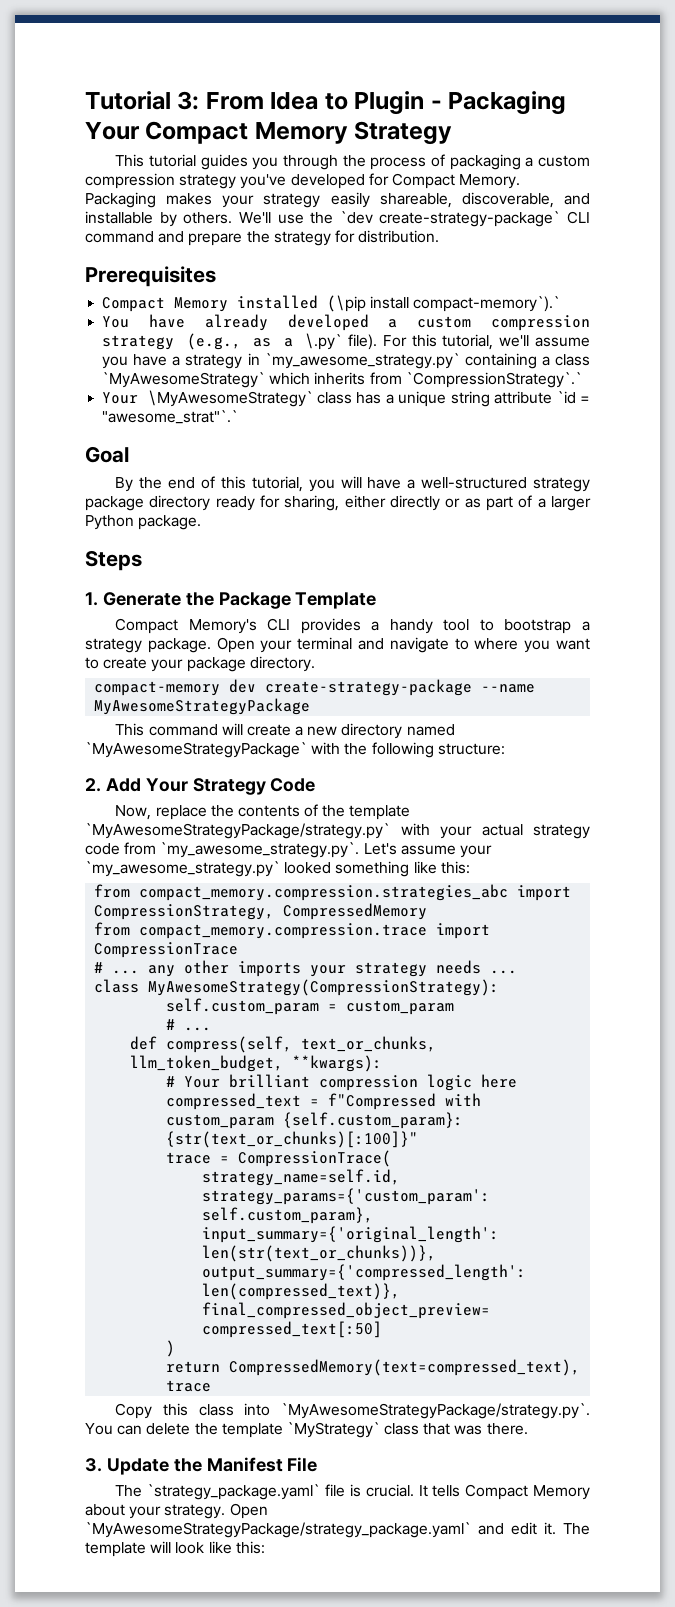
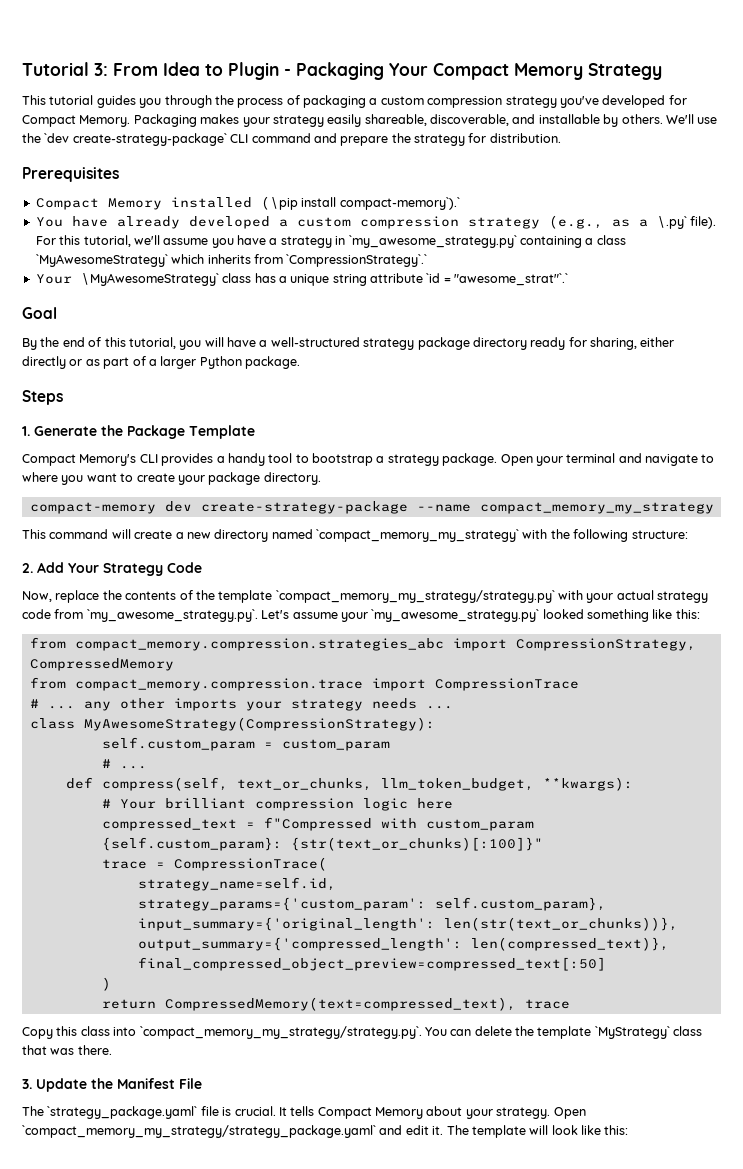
- compact-memory dev create-strategy-package --name MyAwesomeStrategyPackage
+ compact-memory dev create-strategy-package --name compact_memory_my_strategy
- This command will create a new directory named `MyAwesomeStrategyPackage` with the following structure:
+ This command will create a new directory named `compact_memory_my_strategy` with the following structure:
- Now, replace the contents of the template `MyAwesomeStrategyPackage/strategy.py` with your actual strategy code from `my_awesome_strategy.py`. Let's assume your `my_awesome_strategy.py` looked something like this:
+ Now, replace the contents of the template `compact_memory_my_strategy/strategy.py` with your actual strategy code from `my_awesome_strategy.py`. Let's assume your `my_awesome_strategy.py` looked something like this:
- Copy this class into `MyAwesomeStrategyPackage/strategy.py`. You can delete the template `MyStrategy` class that was there.
+ Copy this class into `compact_memory_my_strategy/strategy.py`. You can delete the template `MyStrategy` class that was there.
- Open `MyAwesomeStrategyPackage/strategy_package.yaml` and edit it.
+ Open `compact_memory_my_strategy/strategy_package.yaml` and edit it.

